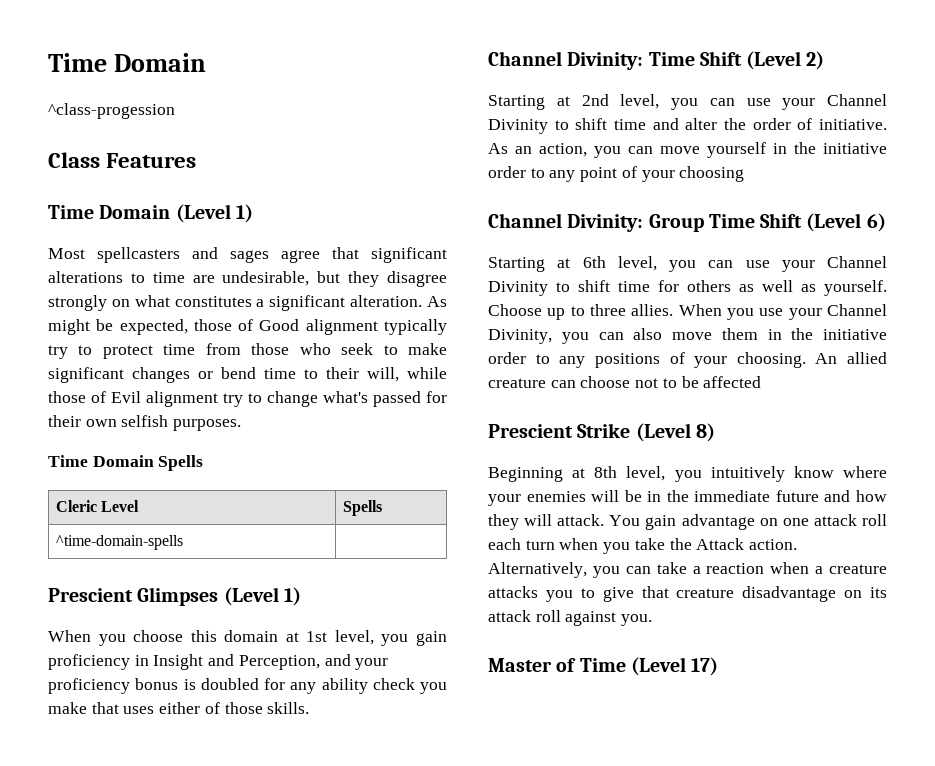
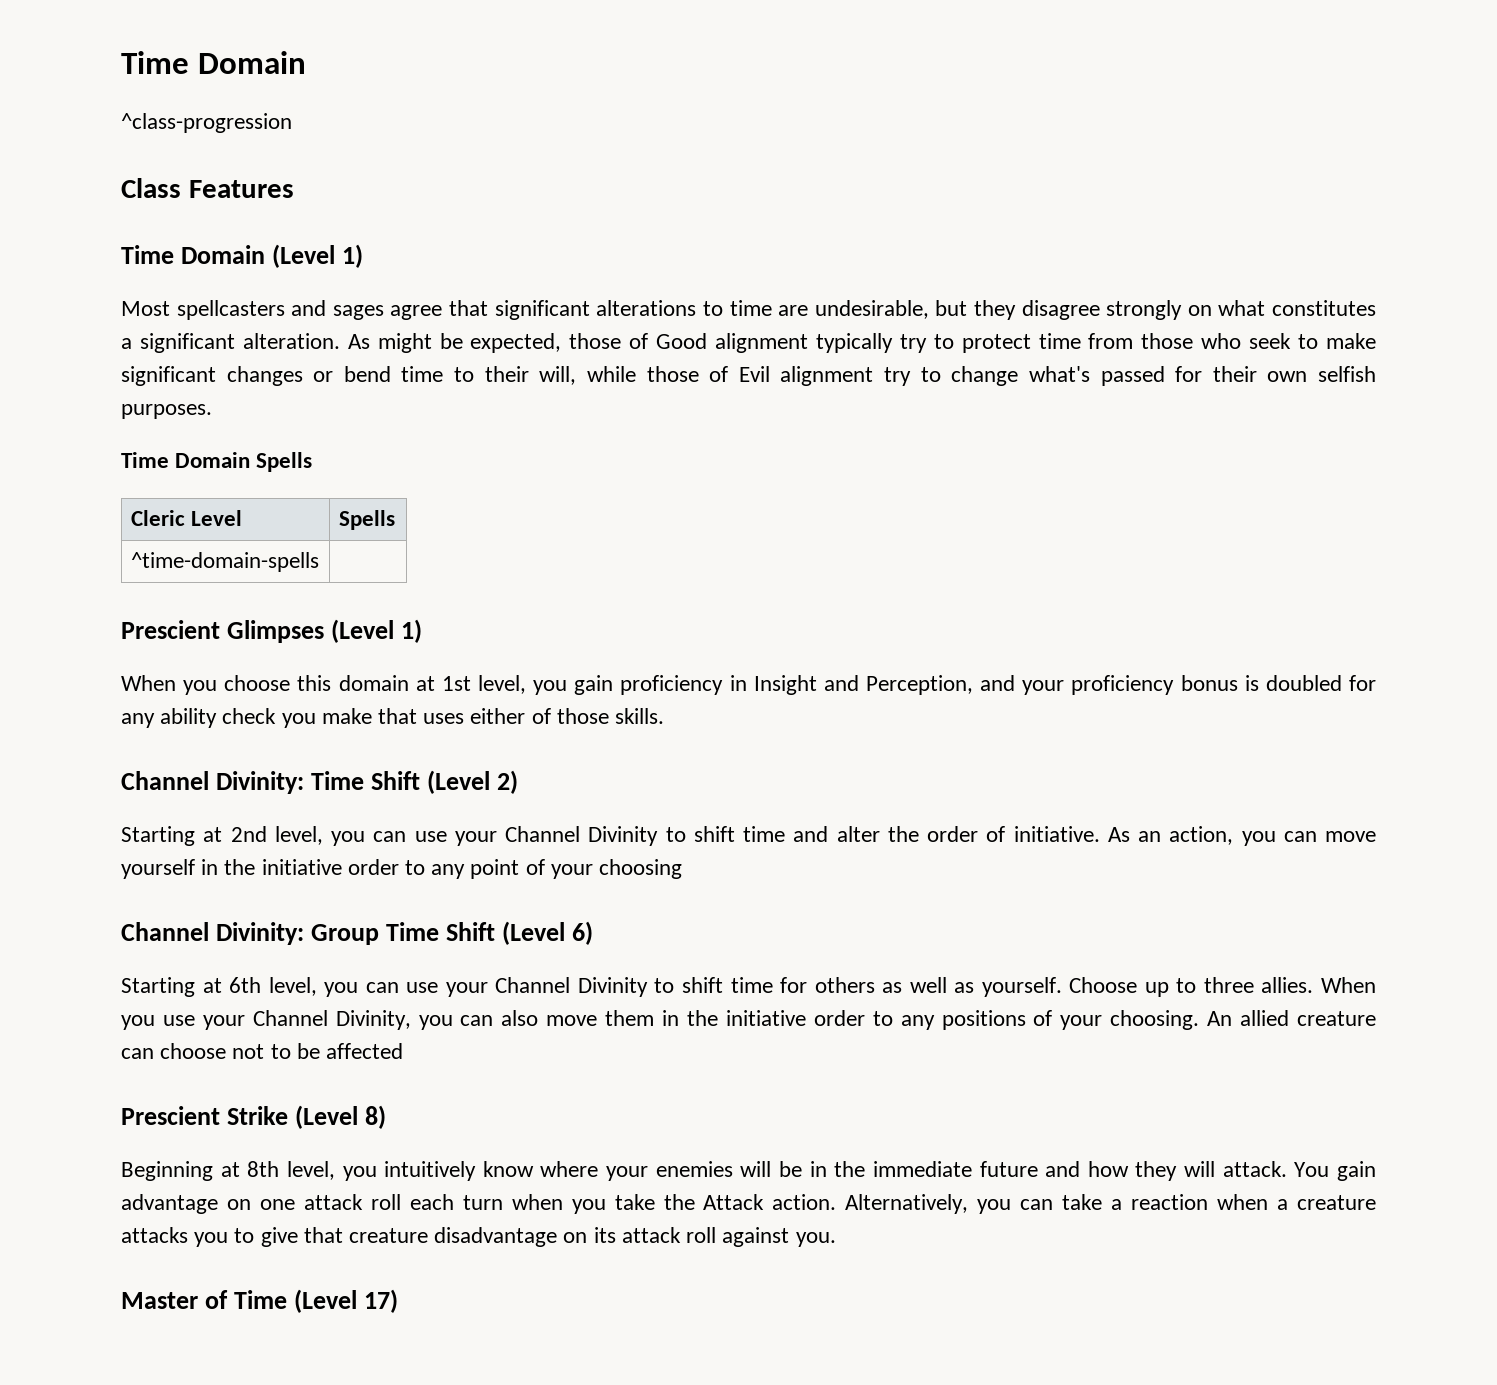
- ^class-progession
+ ^class-progression

